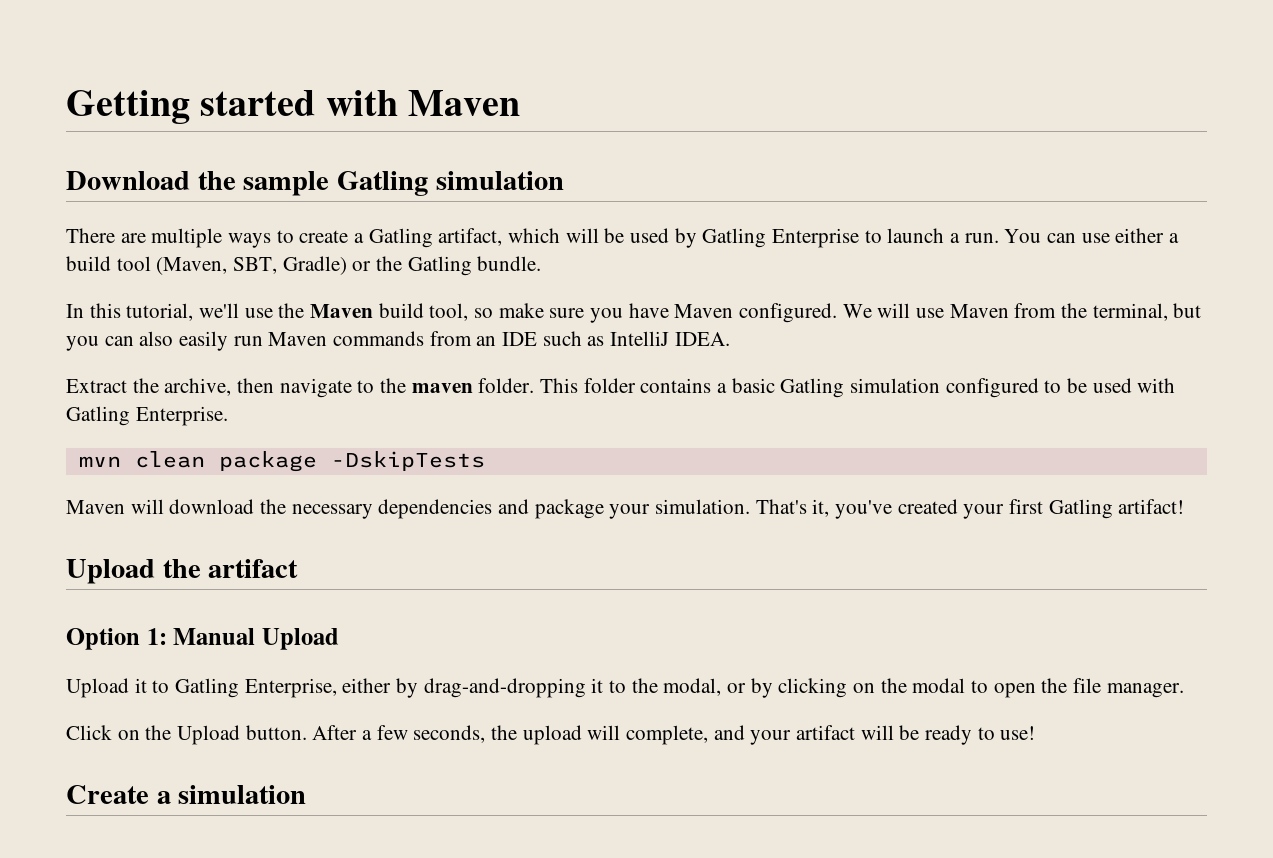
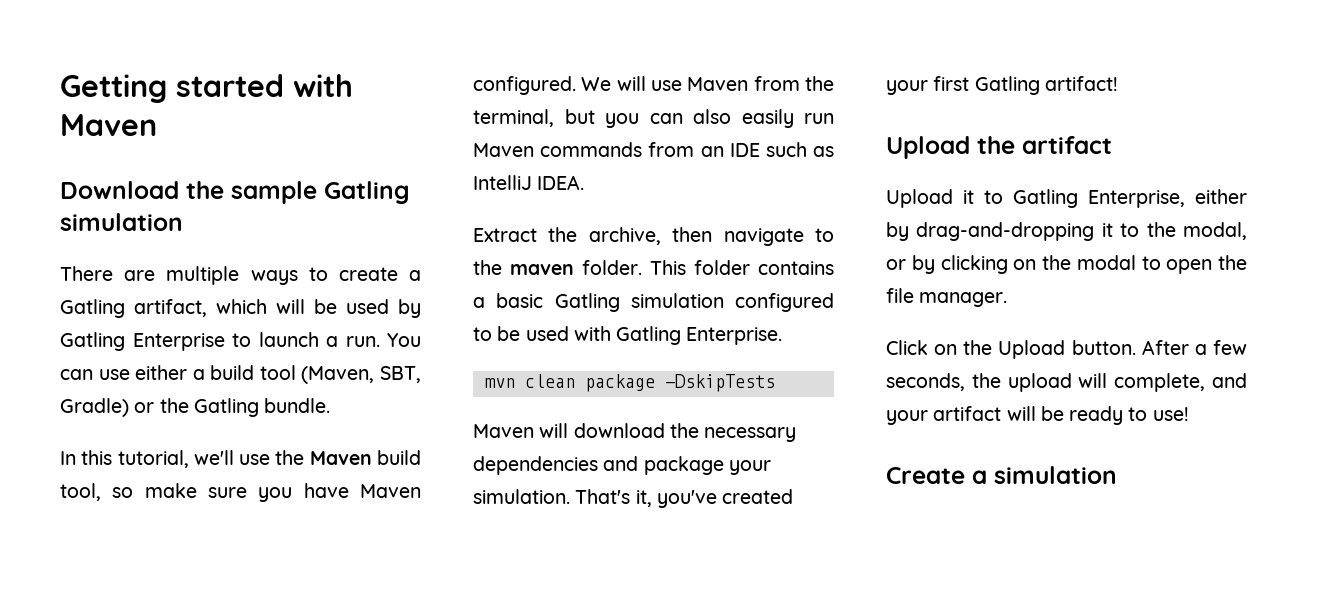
- Option 1: Manual Upload

